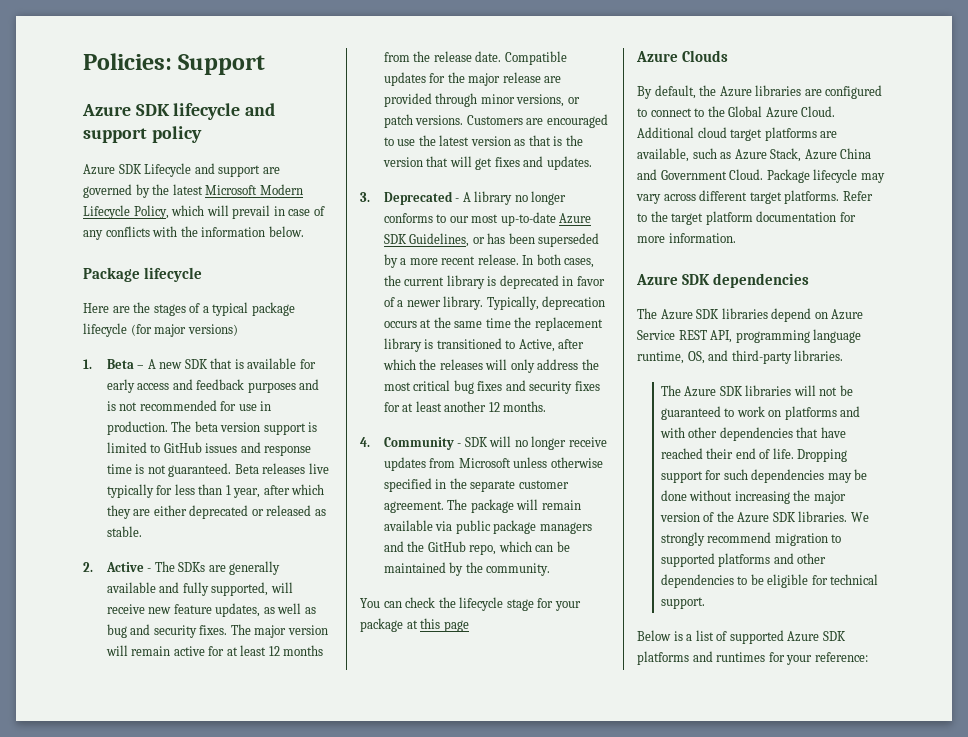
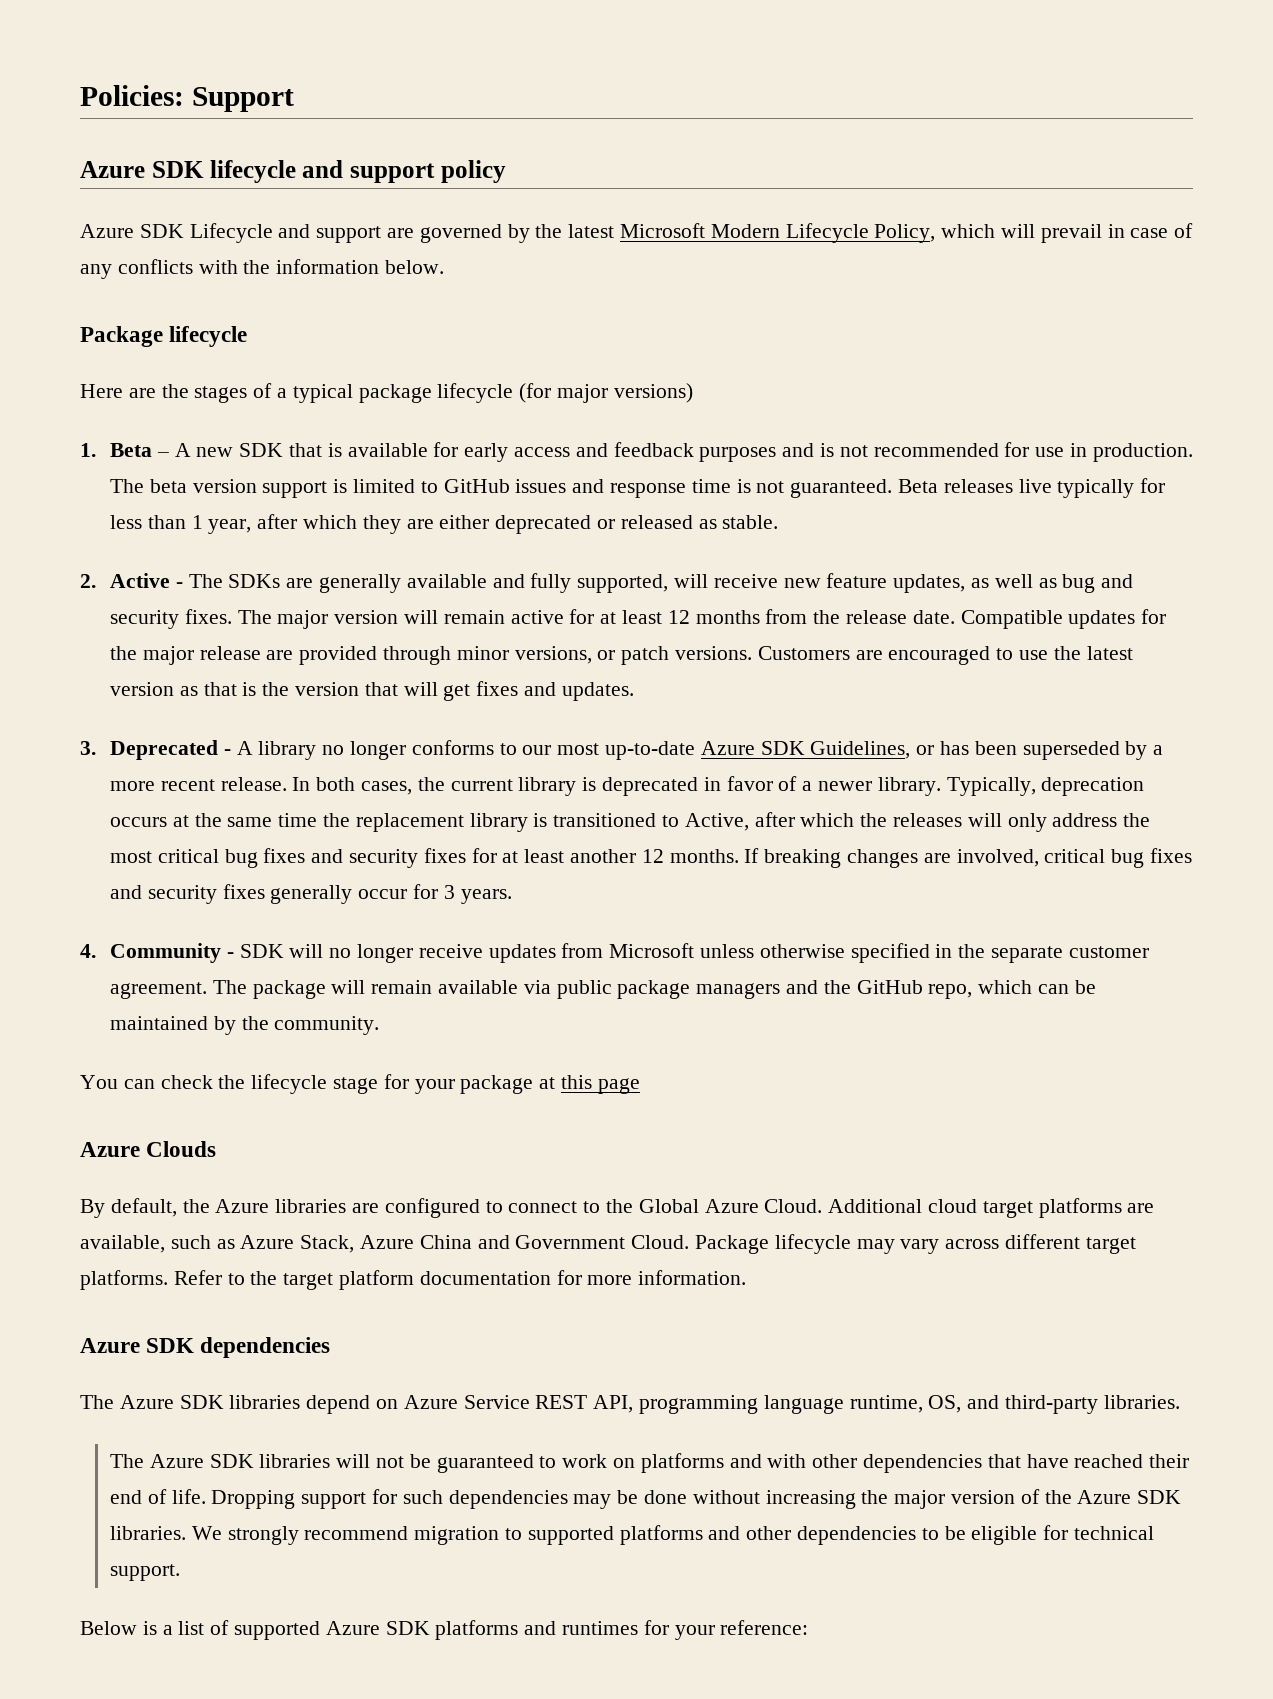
+ If breaking changes are involved, critical bug fixes and security fixes generally occur for 3 years.

